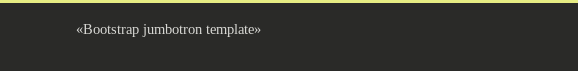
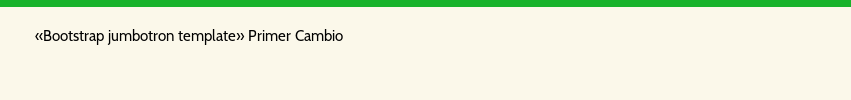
- «Bootstrap jumbotron template»
+ «Bootstrap jumbotron template» Primer Cambio

